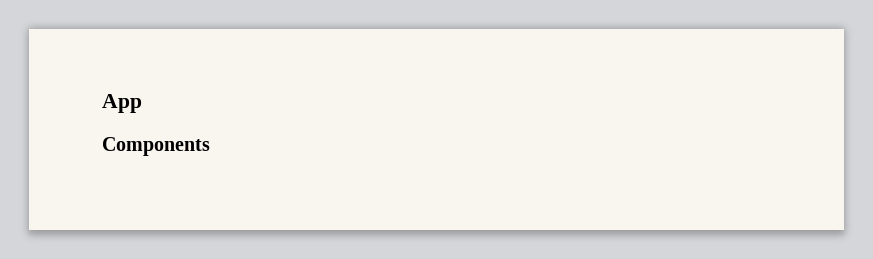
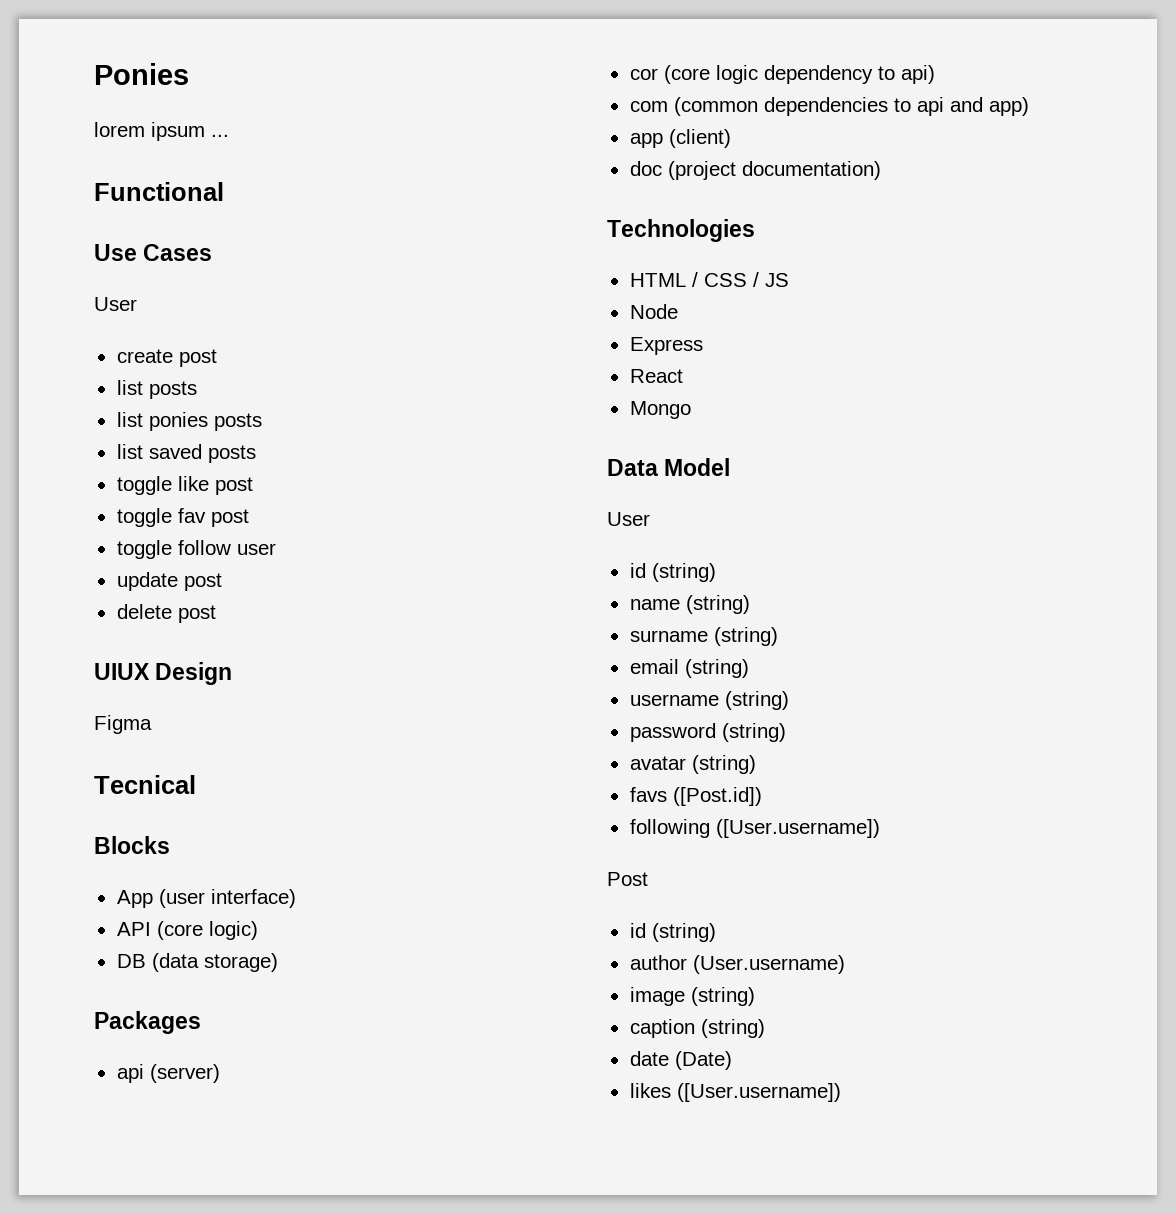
- App
- Components
+ Ponies
+ lorem ipsum ...
+ Functional
+ Use Cases
+ User
+ create post
+ list posts
+ list ponies posts
+ list saved posts
+ toggle like post
+ toggle fav post
+ toggle follow user
+ update post
+ delete post
+ UIUX Design
+ Figma
+ Tecnical
+ Blocks
+ App (user interface)
+ API (core logic)
+ DB (data storage)
+ Packages
+ api (server)
+ cor (core logic dependency to api)
+ com (common dependencies to api and app)
+ app (client)
+ doc (project documentation)
+ Technologies
+ HTML / CSS / JS
+ Node
+ Express
+ React
+ Mongo
+ Data Model
+ User
+ id (string)
+ name (string)
+ surname (string)
+ email (string)
+ username (string)
+ password (string)
+ avatar (string)
+ favs ([Post.id])
+ following ([User.username])
+ Post
+ id (string)
+ author (User.username)
+ image (string)
+ caption (string)
+ date (Date)
+ likes ([User.username])

